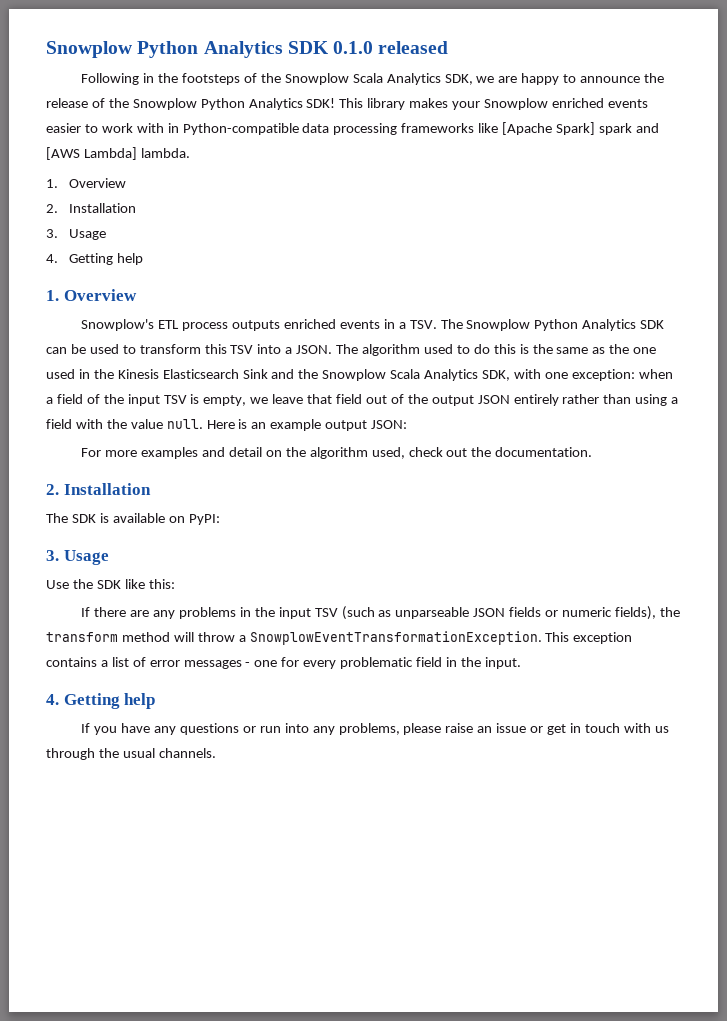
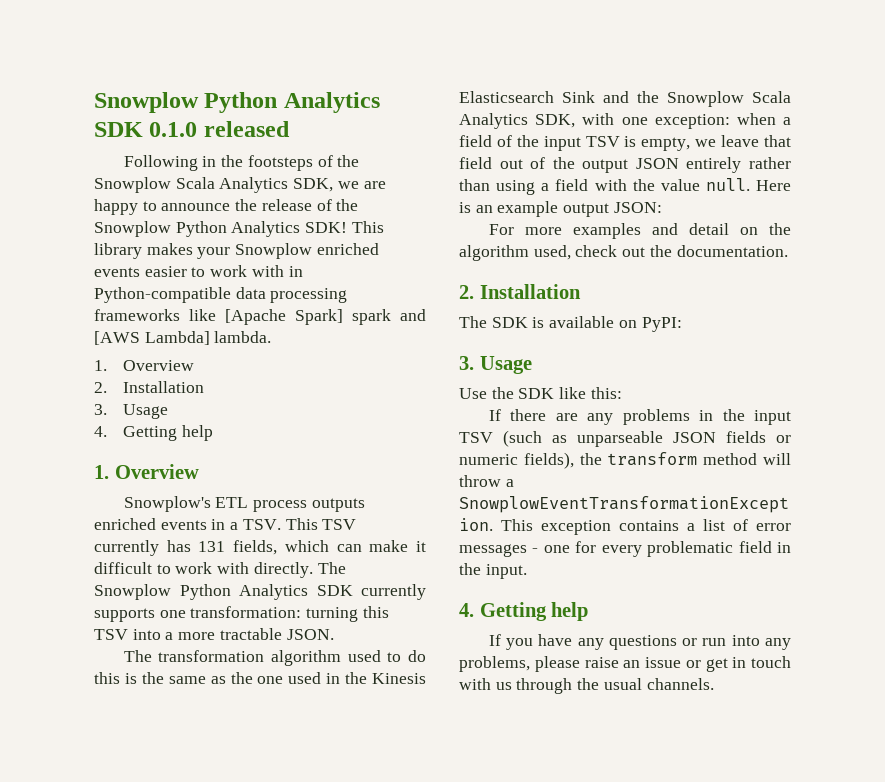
- Snowplow's ETL process outputs enriched events in a TSV. The Snowplow Python Analytics SDK can be used to transform this TSV into a JSON. The algorithm used to do this is the same as the one used in the Kinesis Elasticsearch Sink and the Snowplow Scala Analytics SDK, with one exception:
+ Snowplow's ETL process outputs enriched events in a TSV. This TSV currently has 131 fields, which can make it difficult to work with directly. The Snowplow Python Analytics SDK currently supports one transformation: turning this TSV into a more tractable JSON.
+ The transformation algorithm used to do this is the same as the one used in the Kinesis Elasticsearch Sink and the Snowplow Scala Analytics SDK, with one exception:

